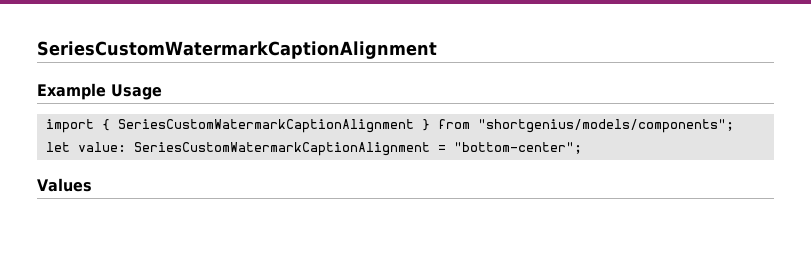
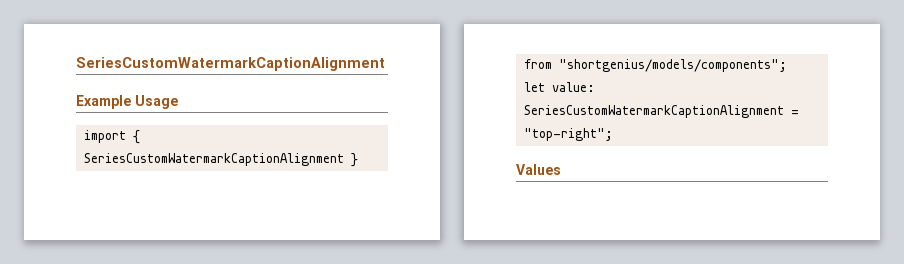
- let value: SeriesCustomWatermarkCaptionAlignment = "bottom-center";
+ let value: SeriesCustomWatermarkCaptionAlignment = "top-right";

